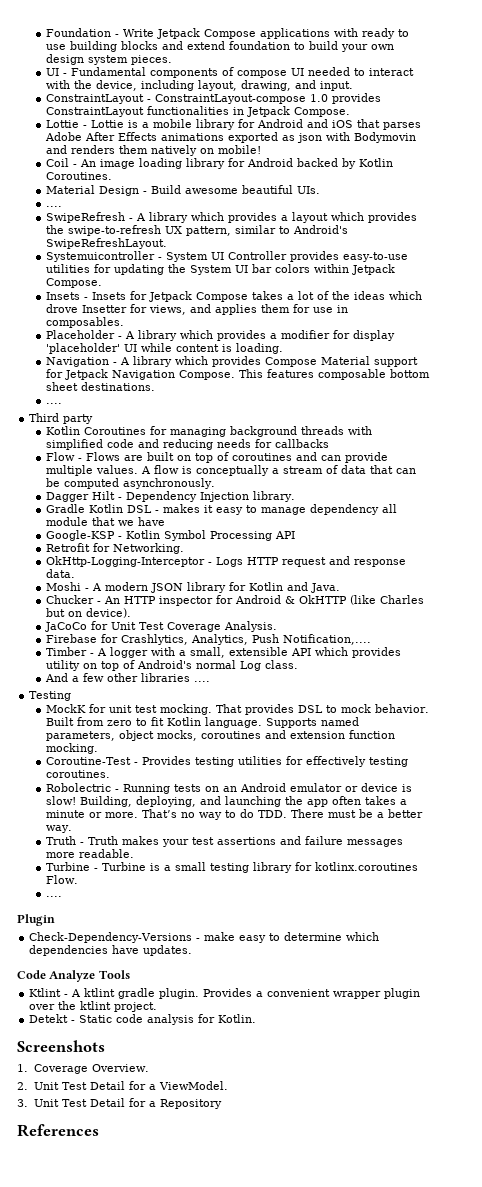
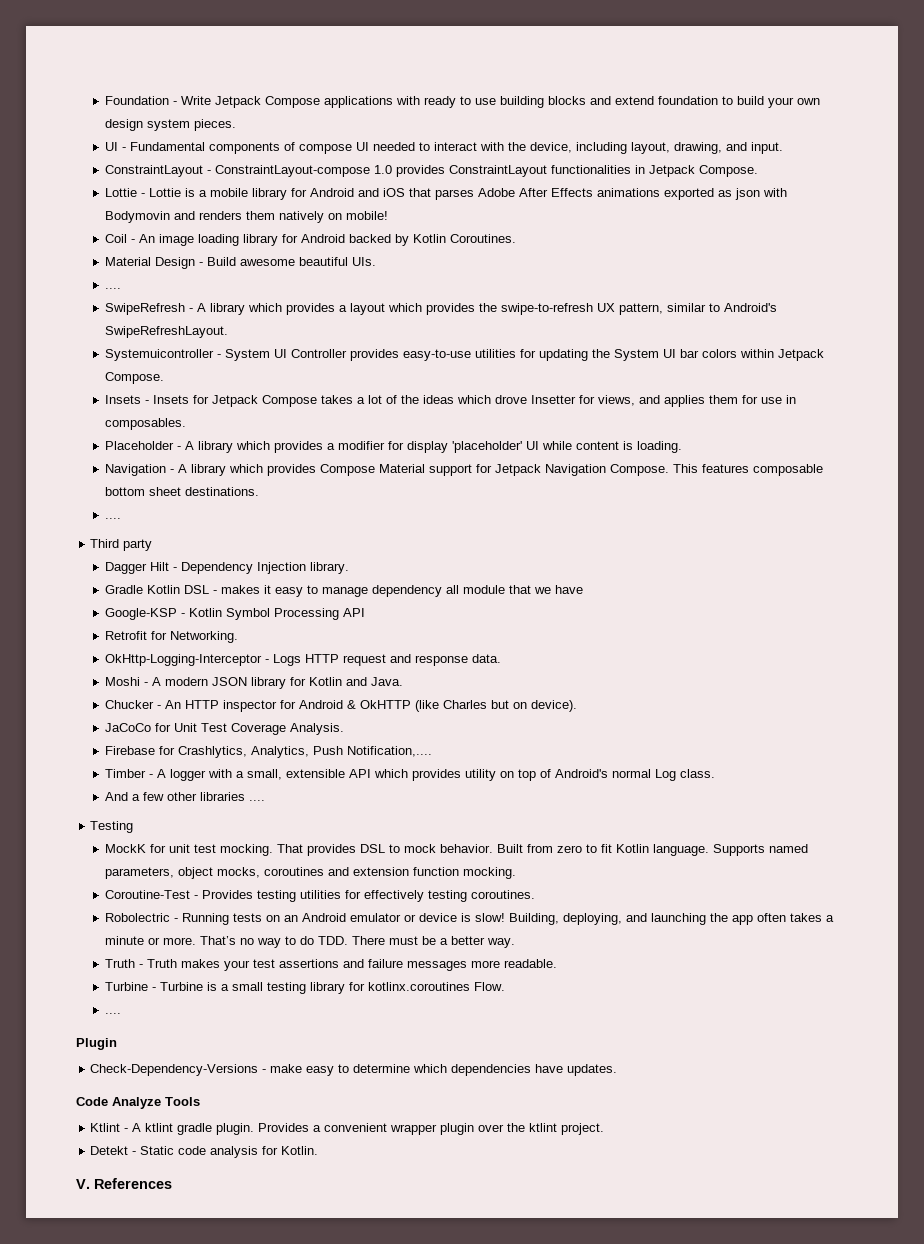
- Kotlin Coroutines for managing background threads with simplified code and reducing needs for callbacks
- Flow - Flows are built on top of coroutines and can provide multiple values. A flow is conceptually a stream of data that can be computed asynchronously.
- Screenshots
- 1. Coverage Overview.
- 2. Unit Test Detail for a ViewModel.
- 3. Unit Test Detail for a Repository
- References
+ V. References

